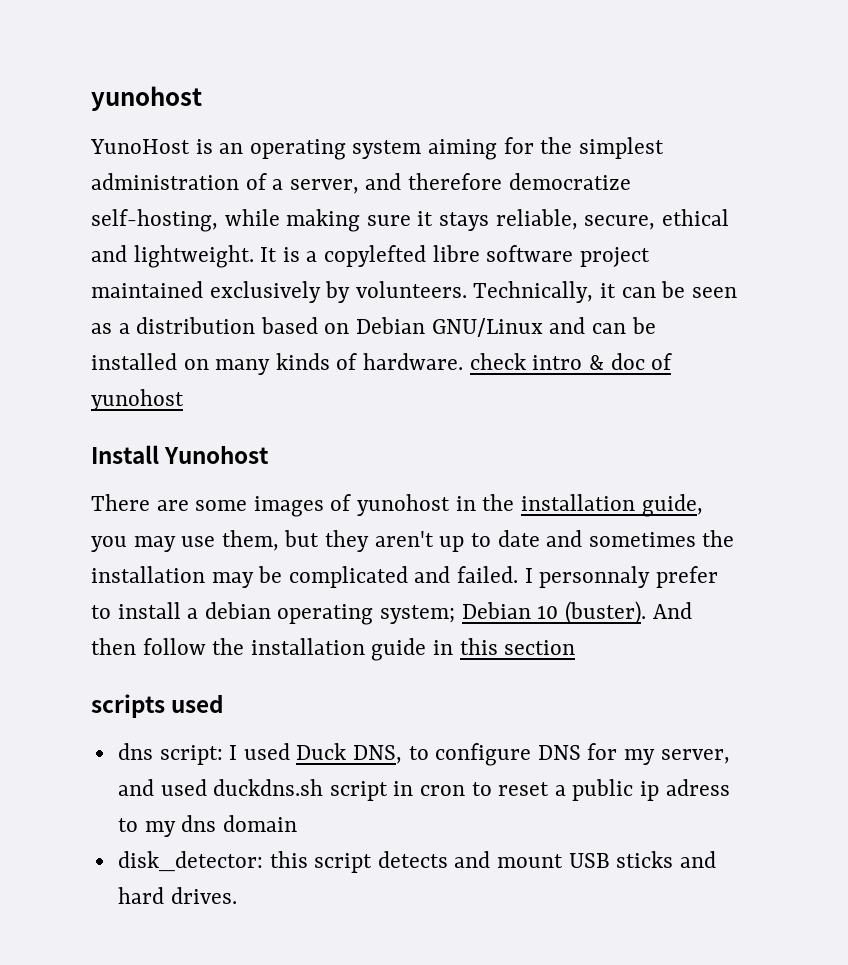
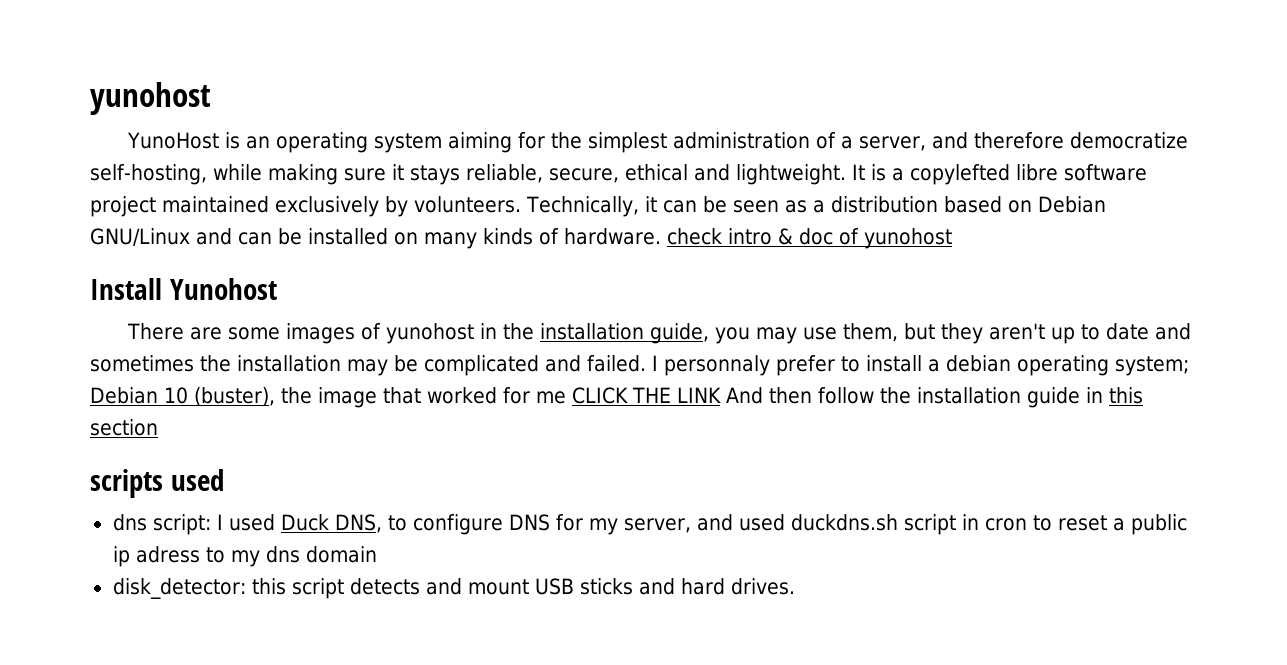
- I personnaly prefer to install a debian operating system; Debian 10 (buster). And then follow the installation guide in this section
+ I personnaly prefer to install a debian operating system; Debian 10 (buster), the image that worked for me CLICK THE LINK And then follow the installation guide in this section

